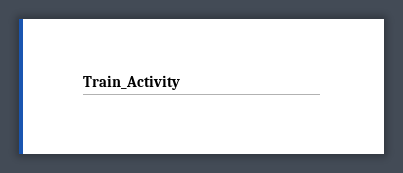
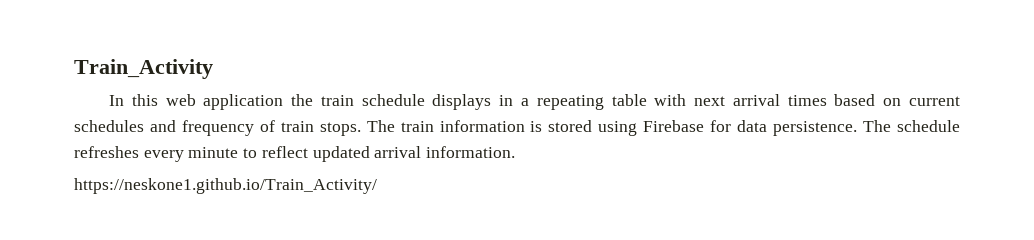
+ In this web application the train schedule displays in a repeating table with next arrival times based on current schedules and frequency of train stops. The train information is stored using Firebase for data persistence. The schedule refreshes every minute to reflect updated arrival information.
+ https://neskone1.github.io/Train_Activity/

